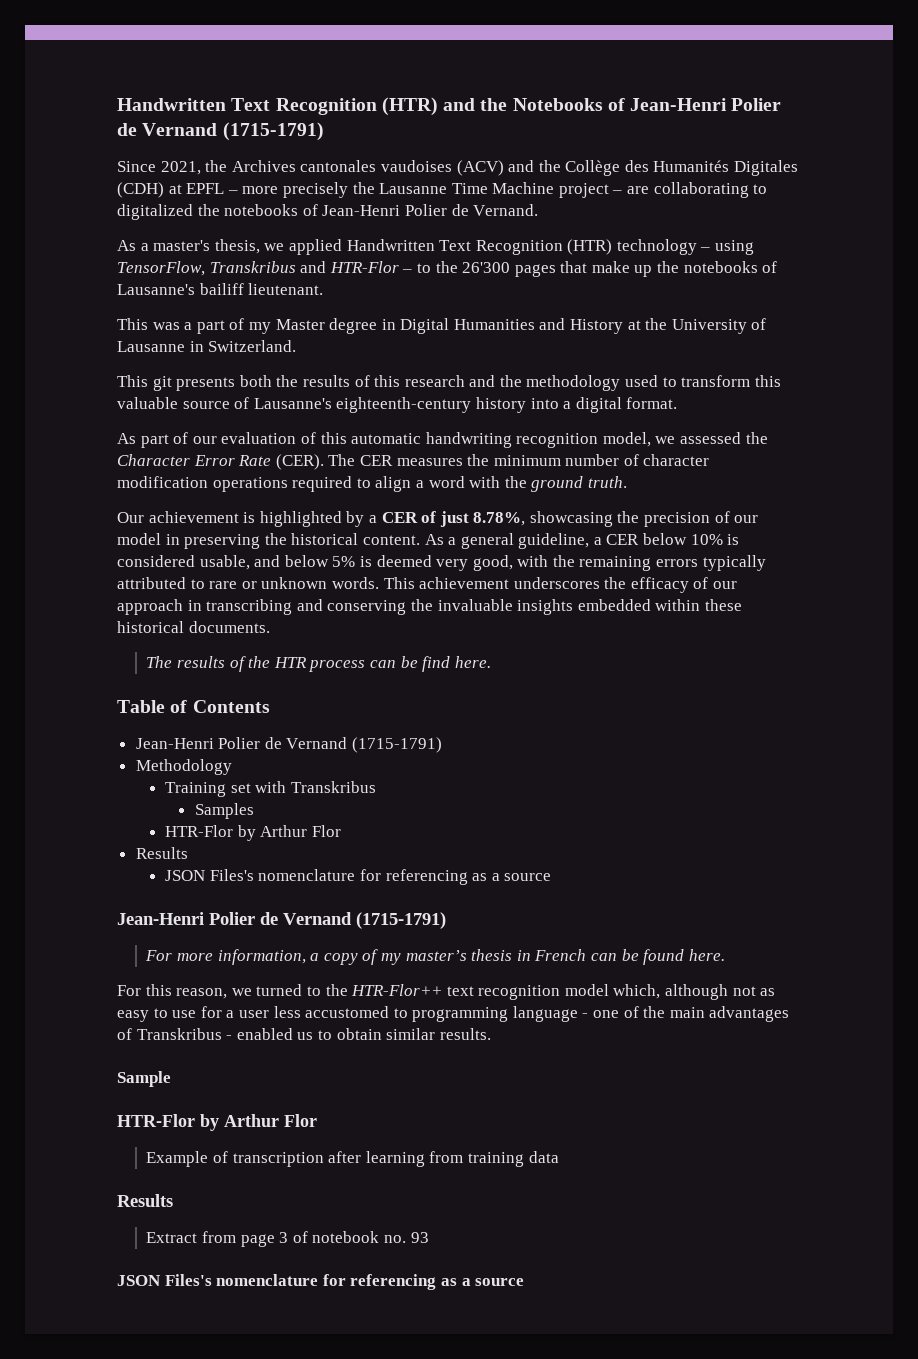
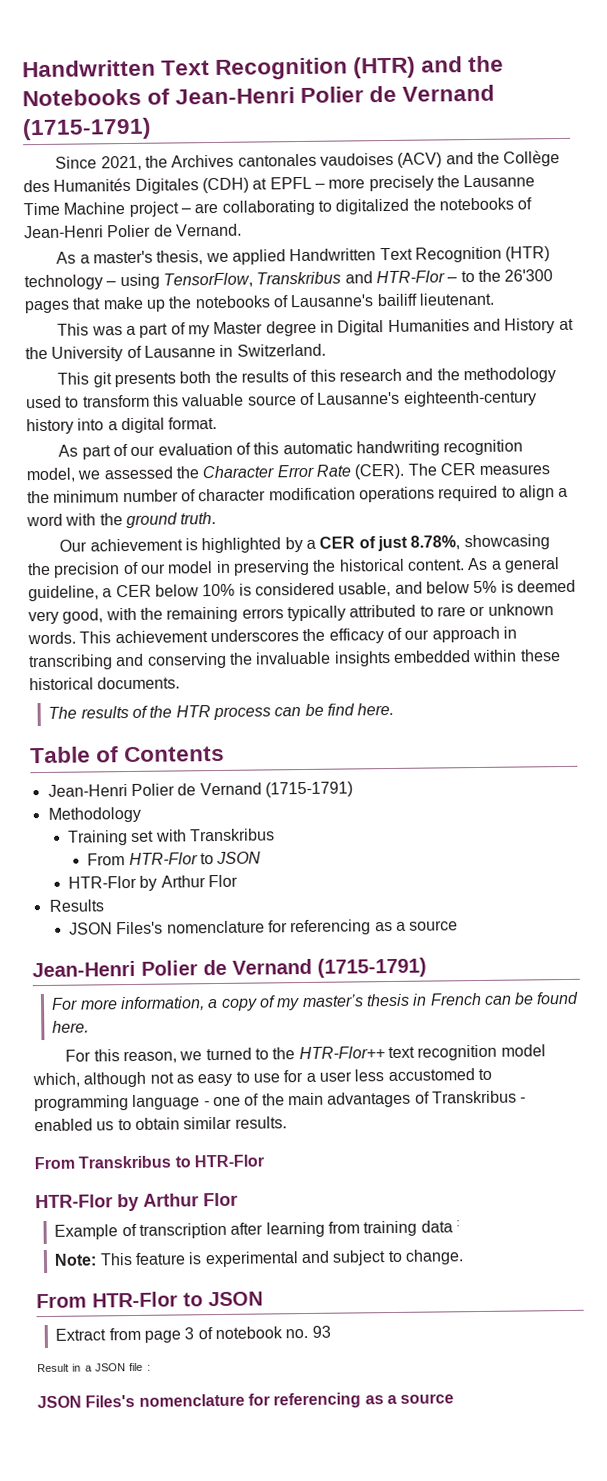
  Training set with Transkribus
- Samples
+ From HTR-Flor to JSON
- Sample
+ From Transkribus to HTR-Flor
- Example of transcription after learning from training data
- Results
+ Example of transcription after learning from training data :
+ Note: This feature is experimental and subject to change.
+ From HTR-Flor to JSON
+ Result in a JSON file :

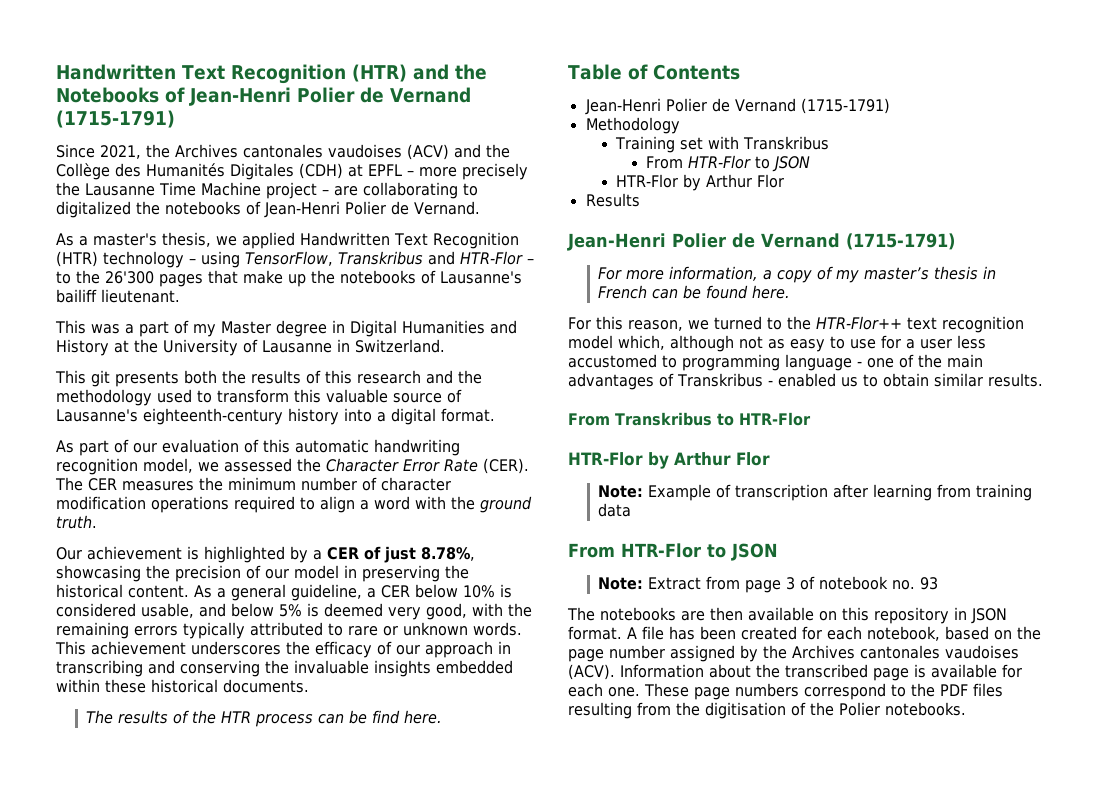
  Results
- JSON Files's nomenclature for referencing as a source
- Example of transcription after learning from training data :
- Note: This feature is experimental and subject to change.
+ Note: Example of transcription after learning from training data
  From HTR-Flor to JSON
- Extract from page 3 of notebook no. 93
+ Note: Extract from page 3 of notebook no. 93
- Result in a JSON file :
- JSON Files's nomenclature for referencing as a source
+ The notebooks are then available on this repository in JSON format. A file has been created for each notebook, based on the page number assigned by the Archives cantonales vaudoises (ACV). Information about the transcribed page is available for each one. These page numbers correspond to the PDF files resulting from the digitisation of the Polier notebooks.

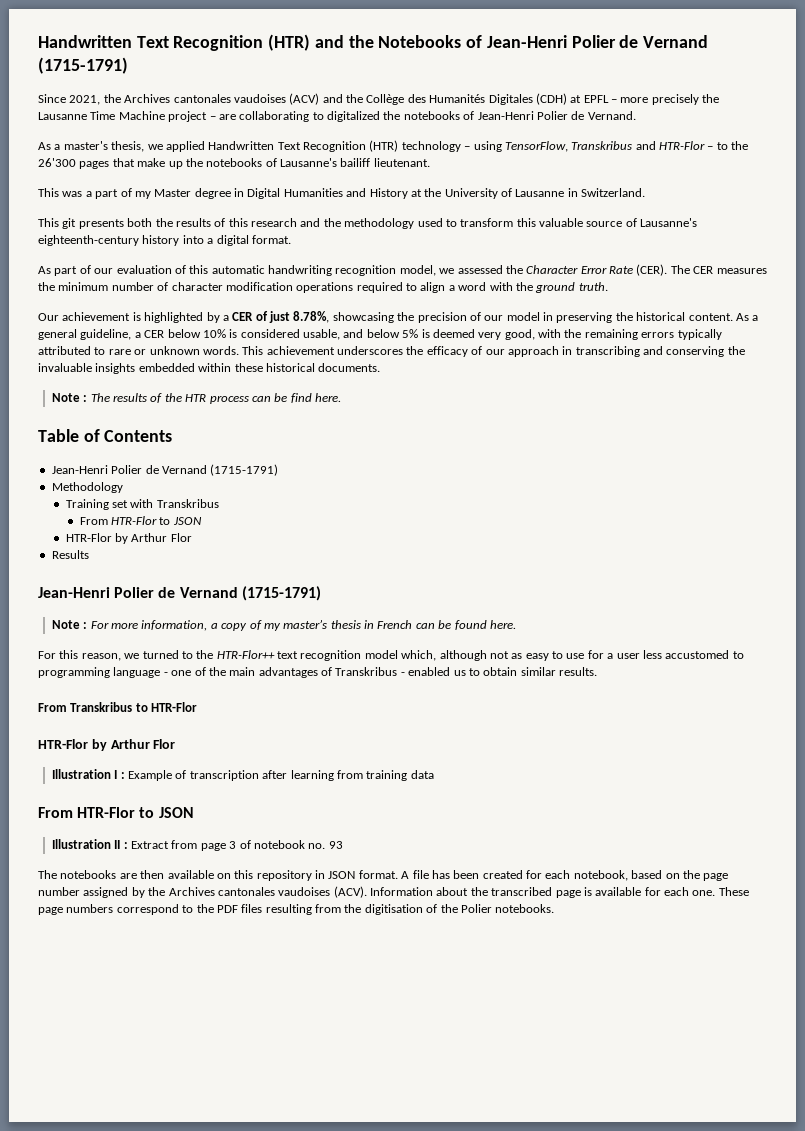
- The results of the HTR process can be find here.
+ Note : The results of the HTR process can be find here.
- For more information, a copy of my master’s thesis in French can be found here.
+ Note : For more information, a copy of my master’s thesis in French can be found here.
- Note: Example of transcription after learning from training data
+ Illustration I : Example of transcription after learning from training data
- Note: Extract from page 3 of notebook no. 93
+ Illustration II : Extract from page 3 of notebook no. 93

